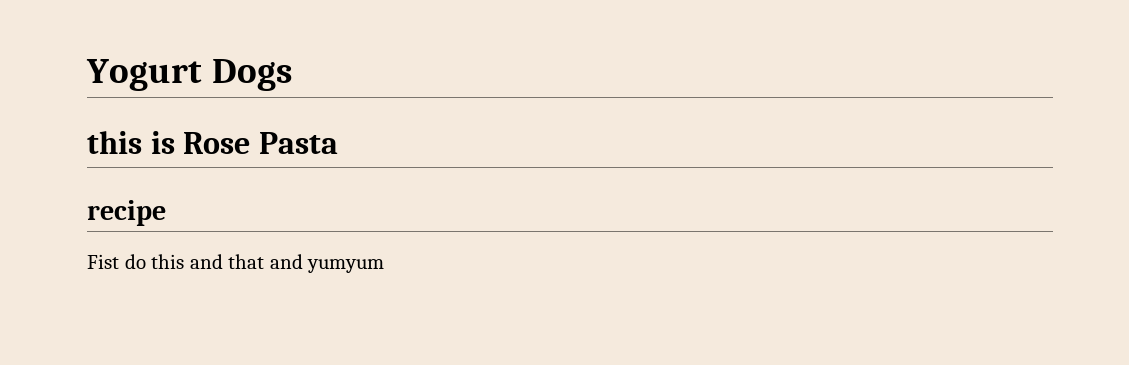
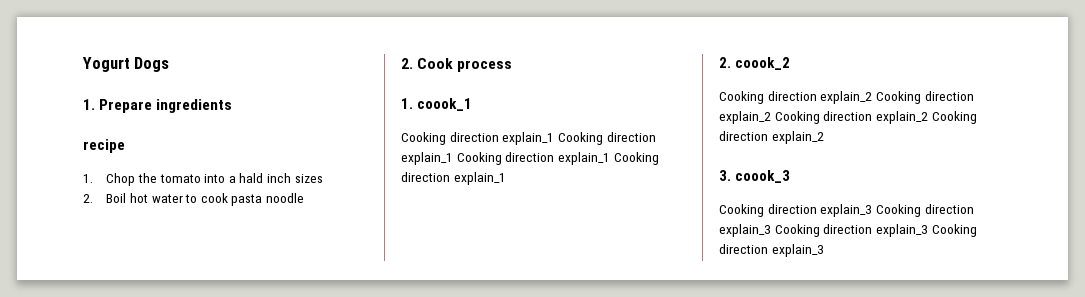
- this is Rose Pasta
+ 1. Prepare ingredients
  recipe
- Fist do this and that and yumyum
+ 1. Chop the tomato into a hald inch sizes
+ 2. Boil hot water to cook pasta noodle
+ 2. Cook process
+ 1. coook_1
+ Cooking direction explain_1 Cooking direction explain_1 Cooking direction explain_1 Cooking direction explain_1
+ 2. coook_2
+ Cooking direction explain_2 Cooking direction explain_2 Cooking direction explain_2 Cooking direction explain_2
+ 3. coook_3
+ Cooking direction explain_3 Cooking direction explain_3 Cooking direction explain_3 Cooking direction explain_3

